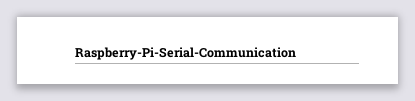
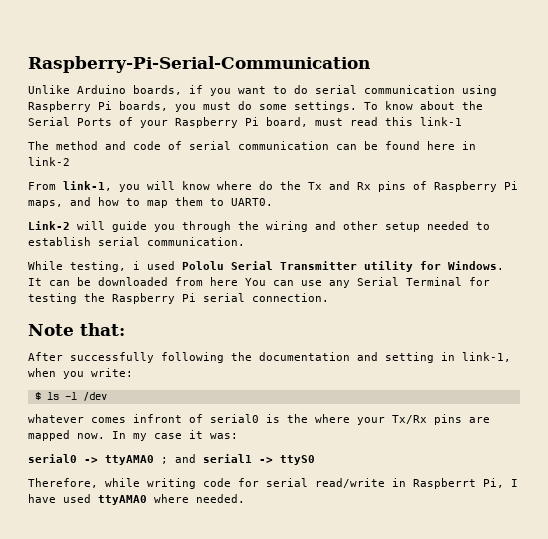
+ Unlike Arduino boards, if you want to do serial communication using Raspberry Pi boards, you must do some settings. To know about the Serial Ports of your Raspberry Pi board, must read this link-1
+ The method and code of serial communication can be found here in link-2
+ From link-1, you will know where do the Tx and Rx pins of Raspberry Pi maps, and how to map them to UART0.
+ Link-2 will guide you through the wiring and other setup needed to establish serial communication.
+ While testing, i used Pololu Serial Transmitter utility for Windows. It can be downloaded from here You can use any Serial Terminal for testing the Raspberry Pi serial connection.
+ Note that:
+ After successfully following the documentation and setting in link-1, when you write:
+ $ ls -l /dev
+ whatever comes infront of serial0 is the where your Tx/Rx pins are mapped now. In my case it was:
+ serial0 -> ttyAMA0 ; and serial1 -> ttyS0
+ Therefore, while writing code for serial read/write in Raspberrt Pi, I have used ttyAMA0 where needed.

